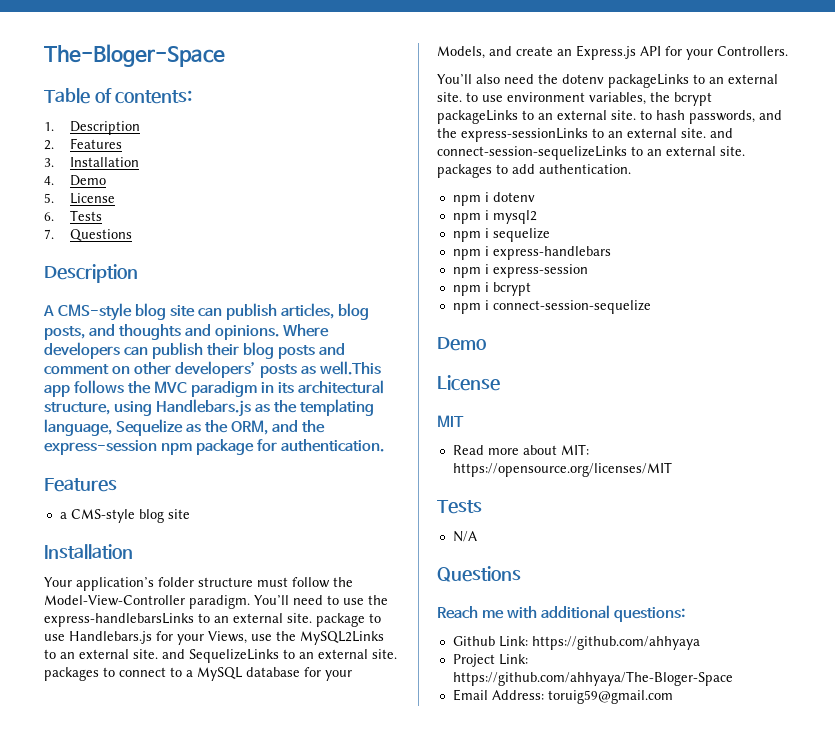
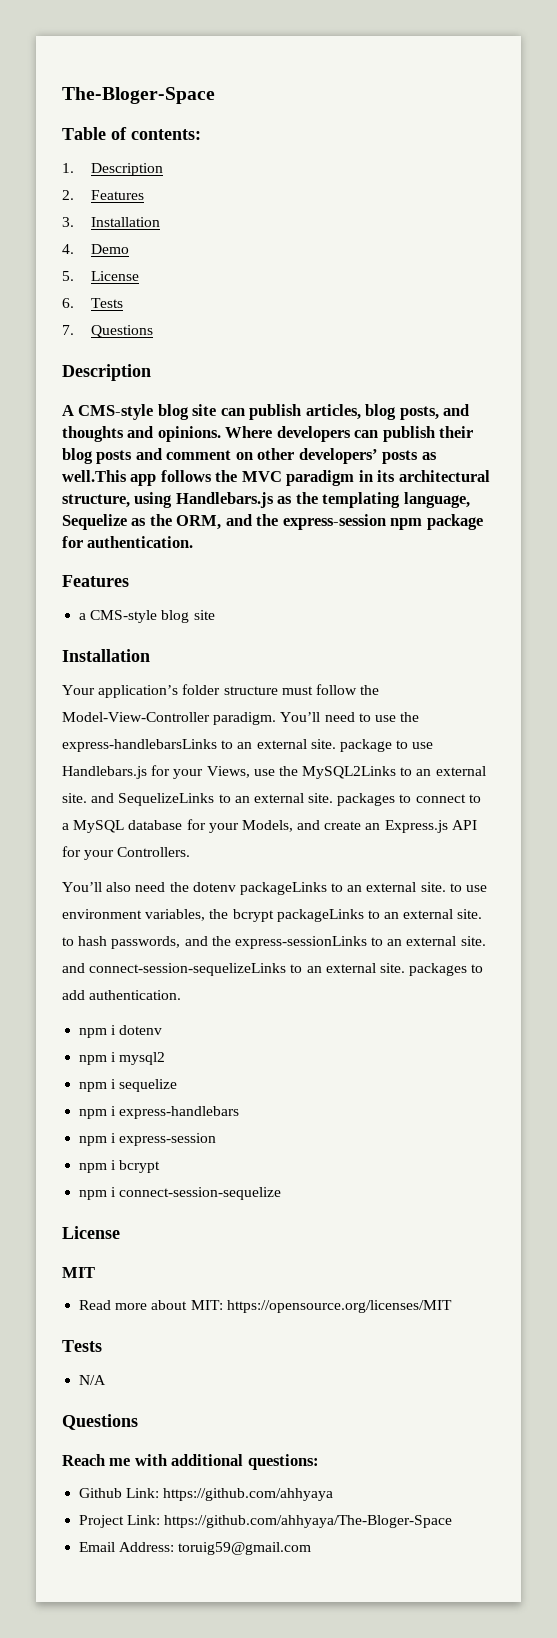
  npm i connect-session-sequelize
- Demo

